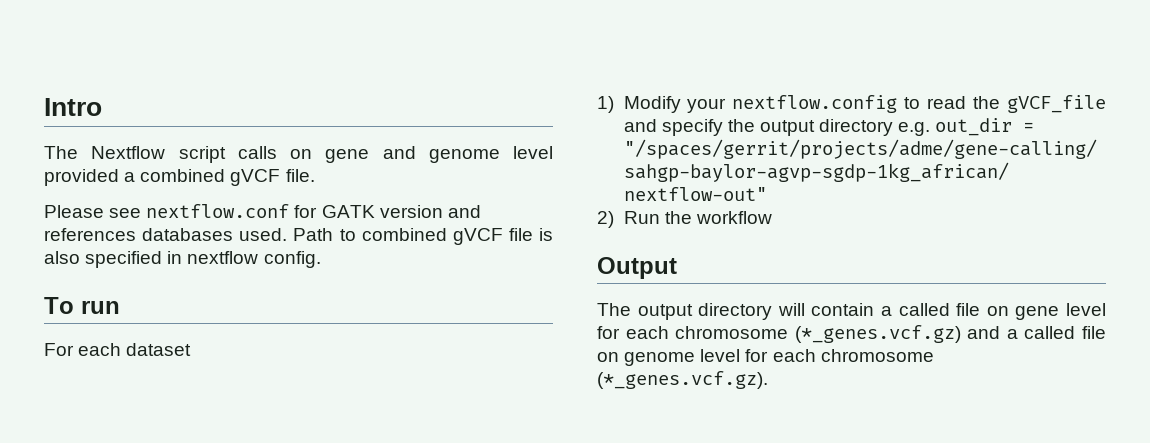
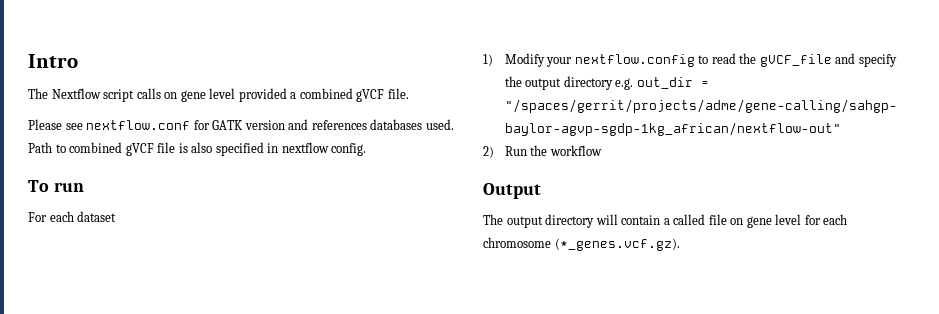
- The Nextflow script calls on gene and genome level provided a combined gVCF file.
+ The Nextflow script calls on gene level provided a combined gVCF file.
- The output directory will contain a called file on gene level for each chromosome (*_genes.vcf.gz) and a called file on genome level for each chromosome (*_genes.vcf.gz).
+ The output directory will contain a called file on gene level for each chromosome (*_genes.vcf.gz).

